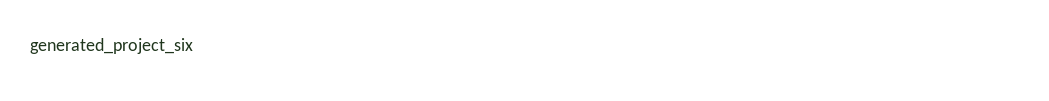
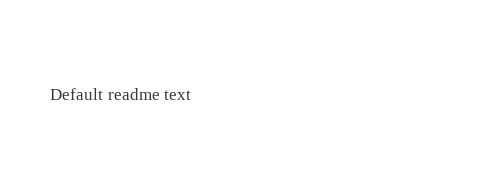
- generated_project_six
+ Default readme text

